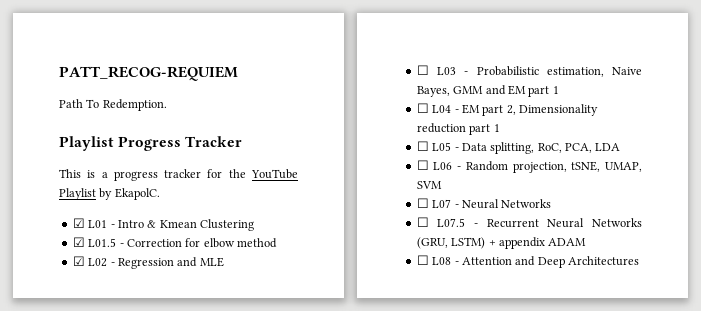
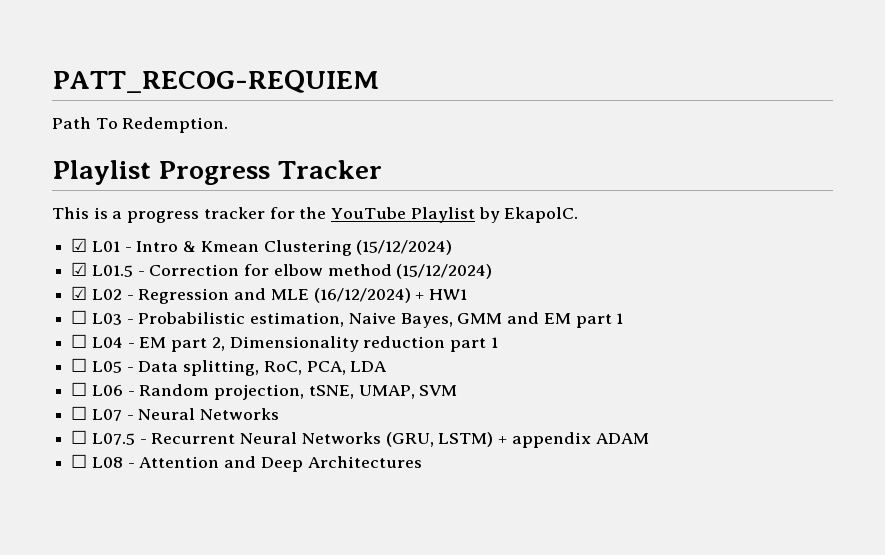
- ☑ L01 - Intro & Kmean Clustering
+ ☑ L01 - Intro & Kmean Clustering (15/12/2024)
- ☑ L01.5 - Correction for elbow method
+ ☑ L01.5 - Correction for elbow method (15/12/2024)
- ☑ L02 - Regression and MLE
+ ☑ L02 - Regression and MLE (16/12/2024) + HW1

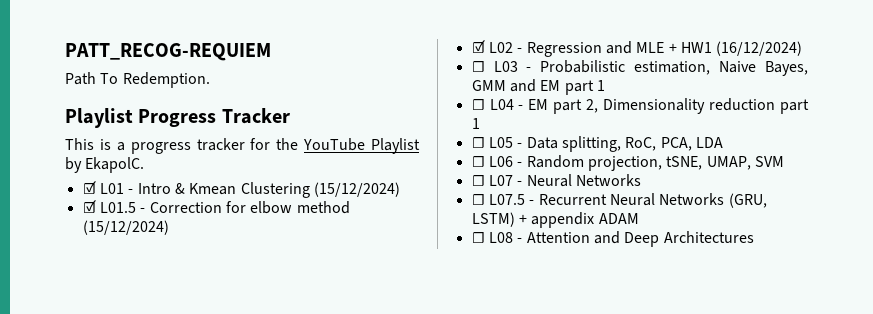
- ☑ L02 - Regression and MLE (16/12/2024) + HW1
+ ☑ L02 - Regression and MLE + HW1 (16/12/2024)

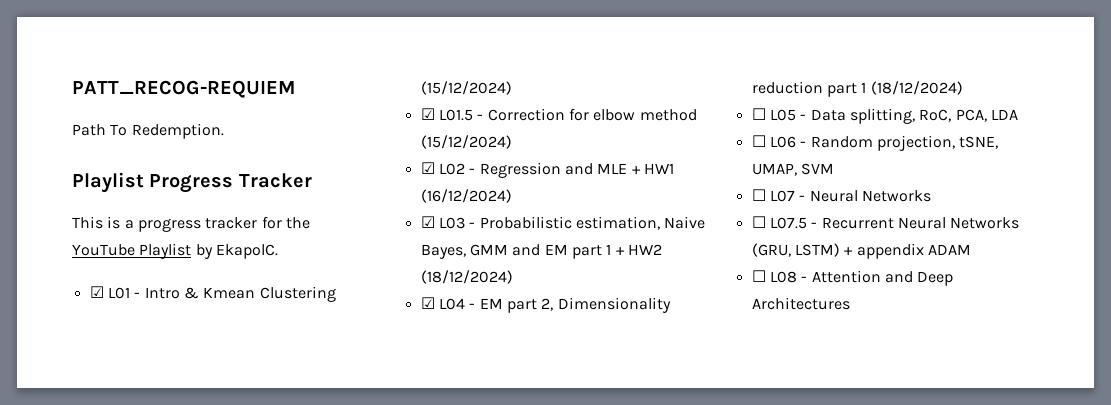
- ☐ L03 - Probabilistic estimation, Naive Bayes, GMM and EM part 1
- ☐ L04 - EM part 2, Dimensionality reduction part 1
+ ☑ L03 - Probabilistic estimation, Naive Bayes, GMM and EM part 1 + HW2 (18/12/2024)
+ ☑ L04 - EM part 2, Dimensionality reduction part 1 (18/12/2024)

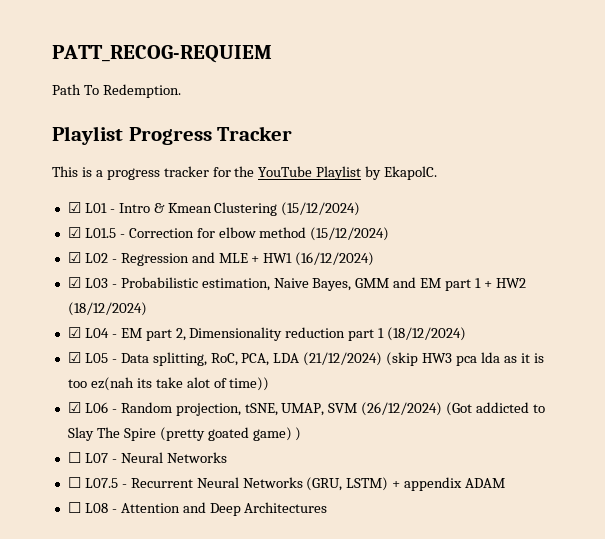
- ☐ L05 - Data splitting, RoC, PCA, LDA
- ☐ L06 - Random projection, tSNE, UMAP, SVM
+ ☑ L05 - Data splitting, RoC, PCA, LDA (21/12/2024) (skip HW3 pca lda as it is too ez(nah its take alot of time))
+ ☑ L06 - Random projection, tSNE, UMAP, SVM (26/12/2024) (Got addicted to Slay The Spire (pretty goated game) )

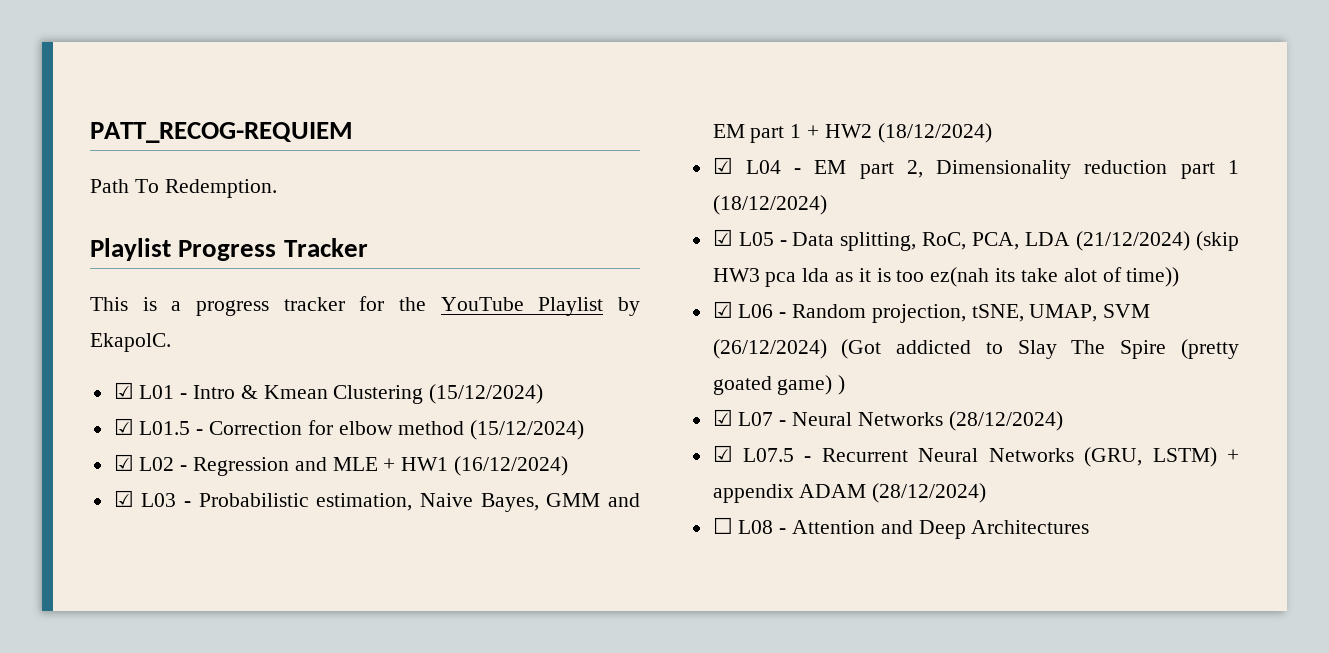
- ☐ L07 - Neural Networks
- ☐ L07.5 - Recurrent Neural Networks (GRU, LSTM) + appendix ADAM
+ ☑ L07 - Neural Networks (28/12/2024)
+ ☑ L07.5 - Recurrent Neural Networks (GRU, LSTM) + appendix ADAM (28/12/2024)

